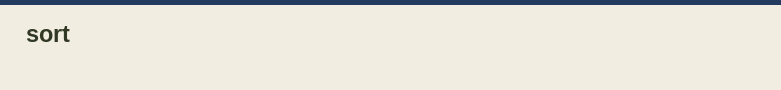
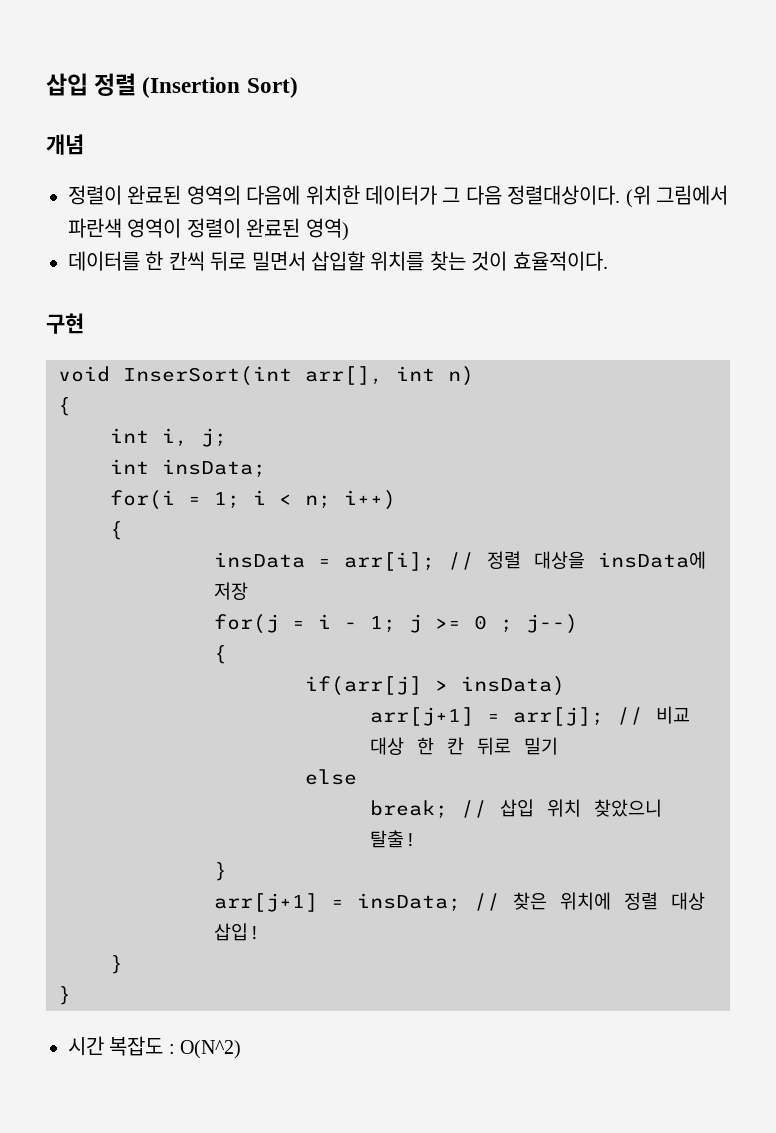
- sort
+ 삽입 정렬 (Insertion Sort)
+ 개념
+ 정렬이 완료된 영역의 다음에 위치한 데이터가 그 다음 정렬대상이다. (위 그림에서 파란색 영역이 정렬이 완료된 영역)
+ 데이터를 한 칸씩 뒤로 밀면서 삽입할 위치를 찾는 것이 효율적이다.
+ 구현
+ void InserSort(int arr[], int n)
+ {
+ int i, j;
+ int insData;
+ for(i = 1; i < n; i++)
+ {
+ insData = arr[i]; // 정렬 대상을 insData에 저장
+ for(j = i - 1; j >= 0 ; j--)
+ {
+ if(arr[j] > insData)
+ arr[j+1] = arr[j]; // 비교 대상 한 칸 뒤로 밀기
+ else
+ break; // 삽입 위치 찾았으니 탈출!
+ }
+ arr[j+1] = insData; // 찾은 위치에 정렬 대상 삽입!
+ }
+ }
+ 시간 복잡도 : O(N^2)

